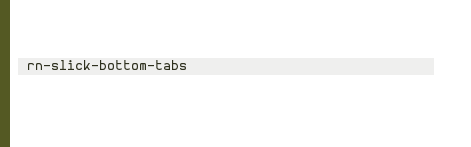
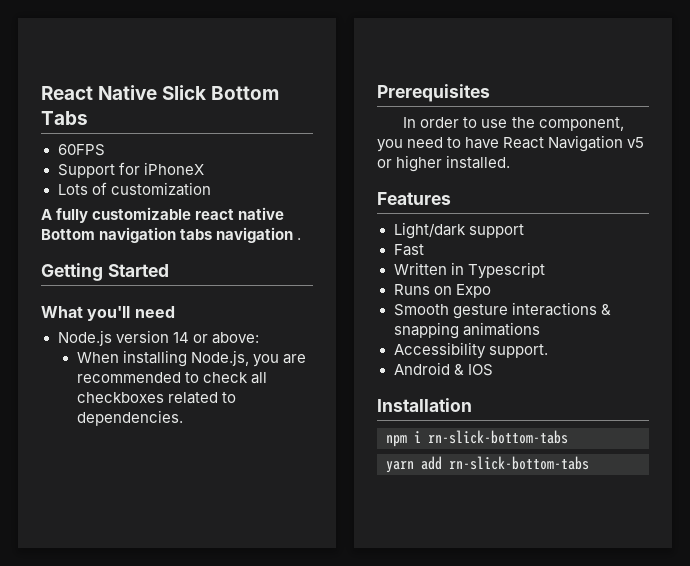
- rn-slick-bottom-tabs
+ React Native Slick Bottom Tabs
+ 60FPS
+ Support for iPhoneX
+ Lots of customization
+ A fully customizable react native Bottom navigation tabs navigation .
+ Getting Started
+ What you'll need
+ Node.js version 14 or above:
+ When installing Node.js, you are recommended to check all checkboxes related to dependencies.
+ Prerequisites
+ In order to use the component, you need to have React Navigation v5 or higher installed.
+ Features
+ Light/dark support
+ Fast
+ Written in Typescript
+ Runs on Expo
+ Smooth gesture interactions & snapping animations
+ Accessibility support.
+ Android & IOS
+ Installation
+ npm i rn-slick-bottom-tabs
+ yarn add rn-slick-bottom-tabs

